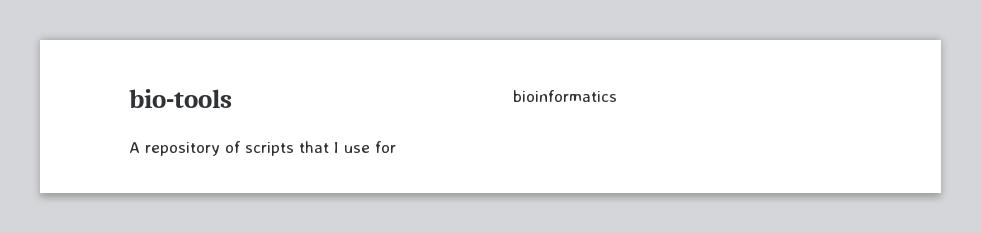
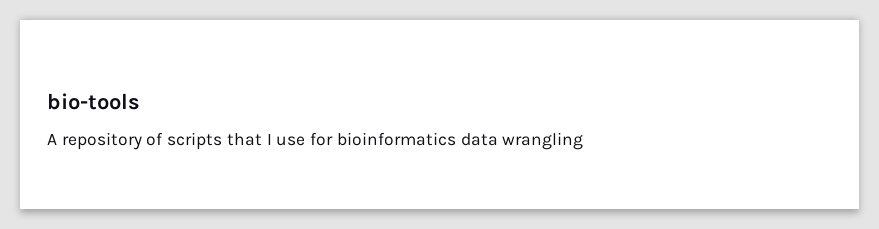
- A repository of scripts that I use for bioinformatics
+ A repository of scripts that I use for bioinformatics data wrangling

